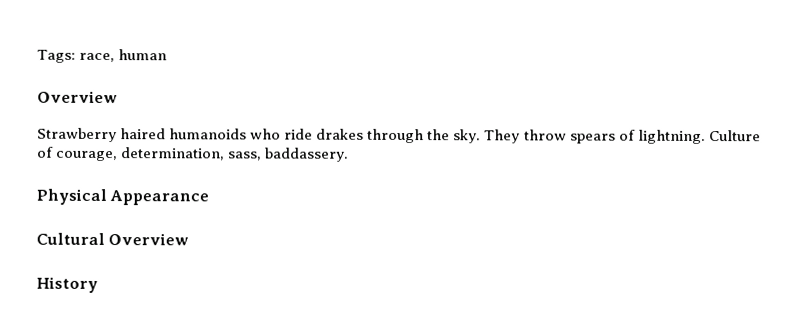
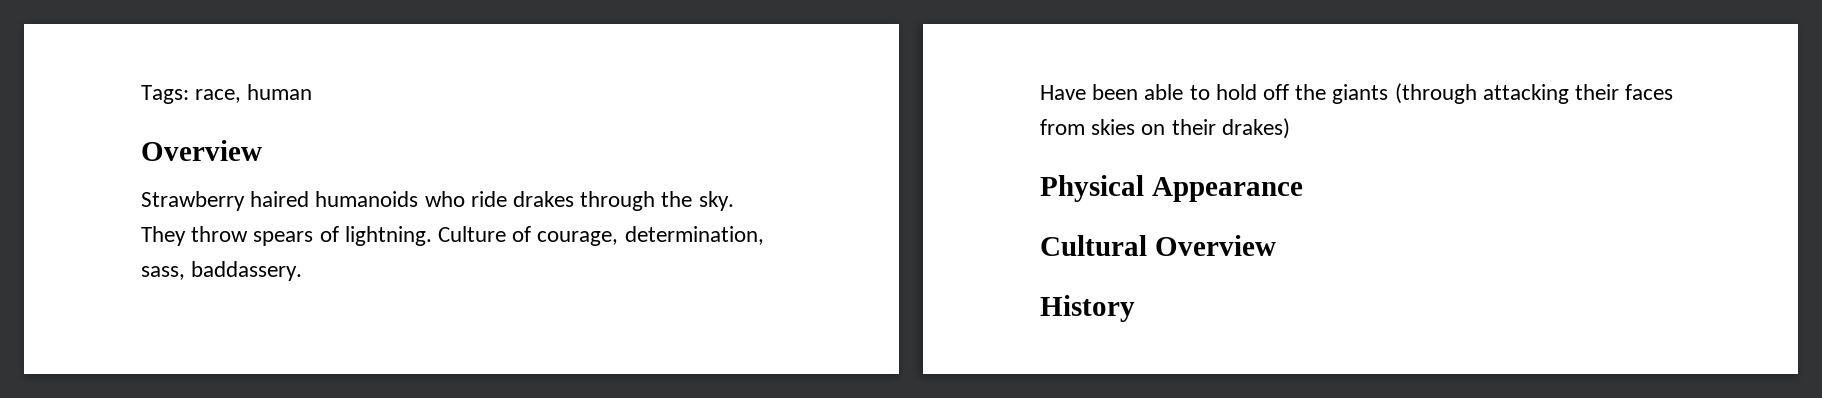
+ Have been able to hold off the giants (through attacking their faces from skies on their drakes)

